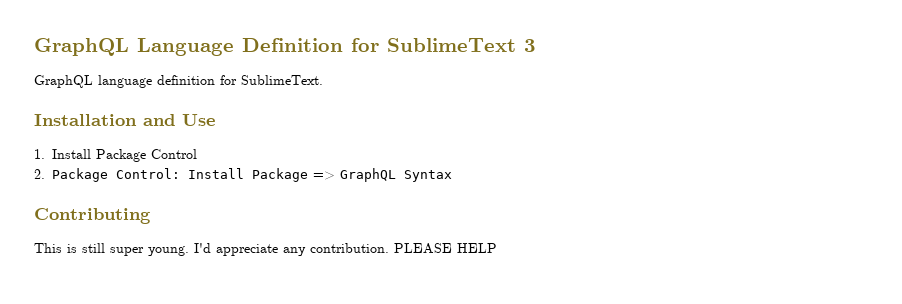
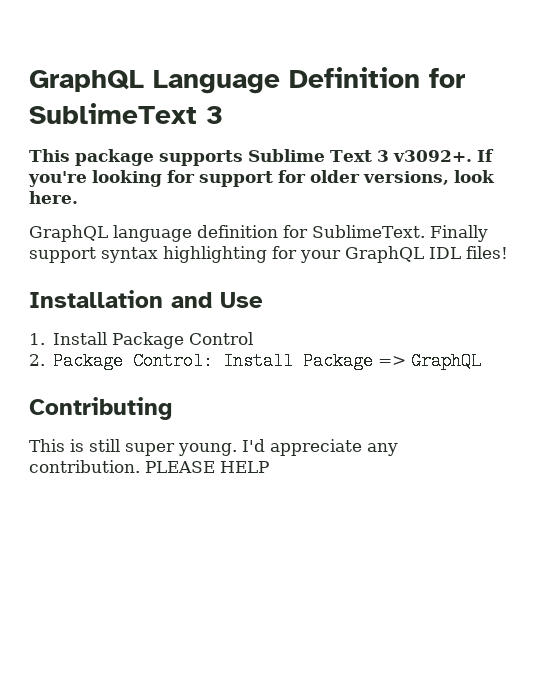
+ This package supports Sublime Text 3 v3092+. If you're looking for support for older versions, look here.
+ Finally support syntax highlighting for your GraphQL IDL files!
- 2. Package Control: Install Package => GraphQL Syntax
+ 2. Package Control: Install Package => GraphQL

